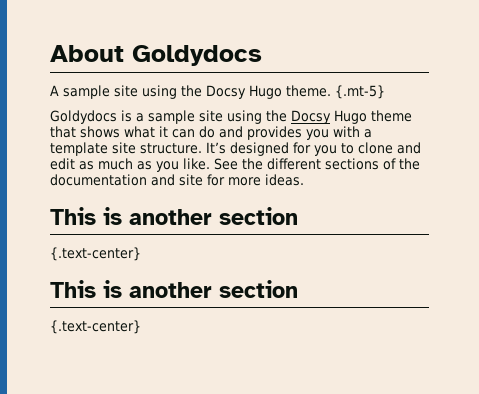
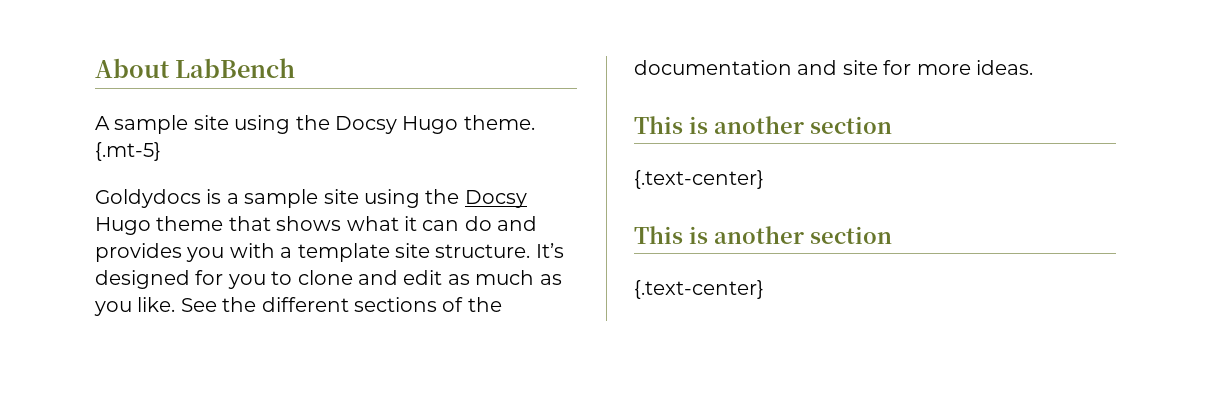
- About Goldydocs
+ About LabBench

